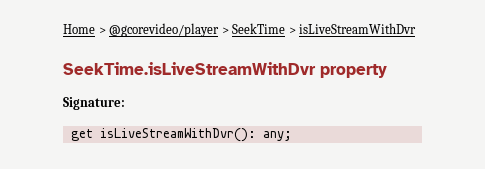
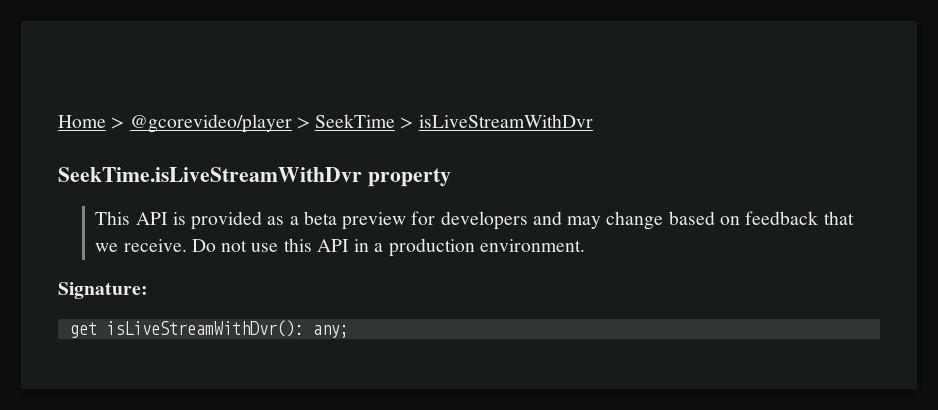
+ This API is provided as a beta preview for developers and may change based on feedback that we receive. Do not use this API in a production environment.

